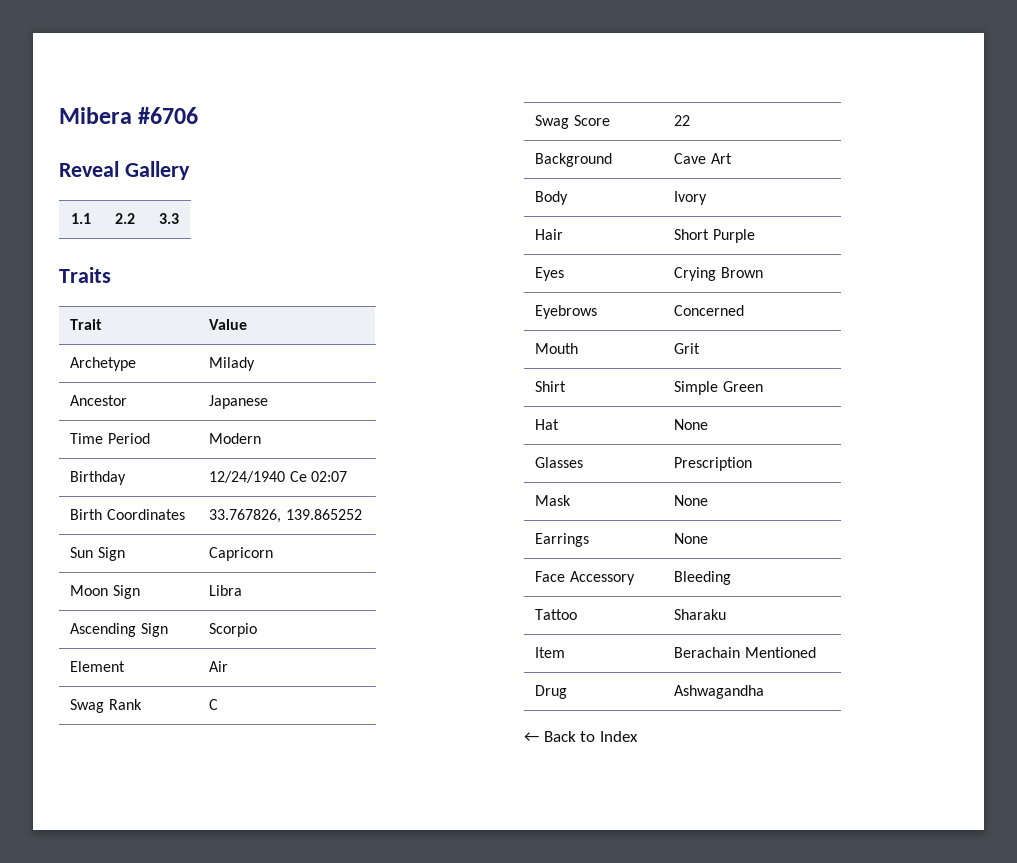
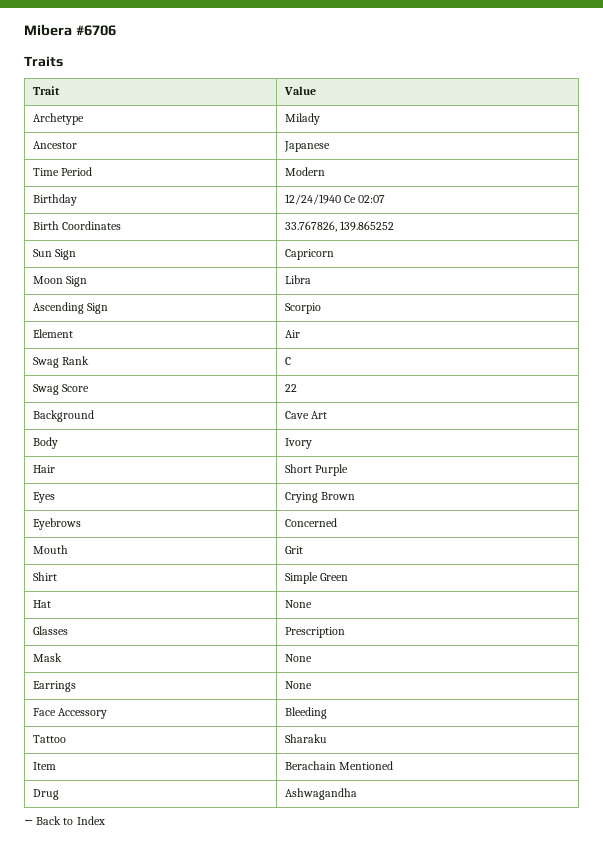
- Reveal Gallery
- 1.1 | 2.2 | 3.3

